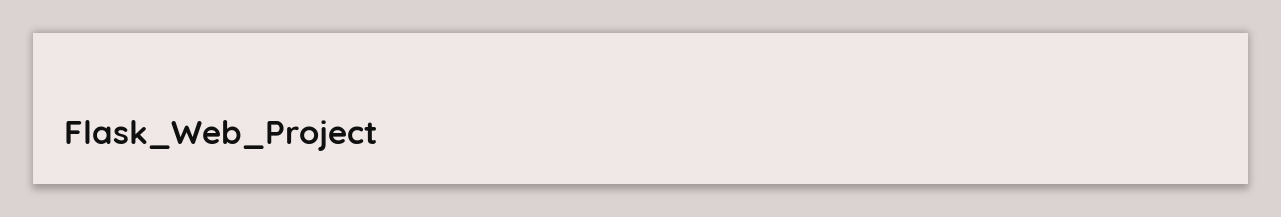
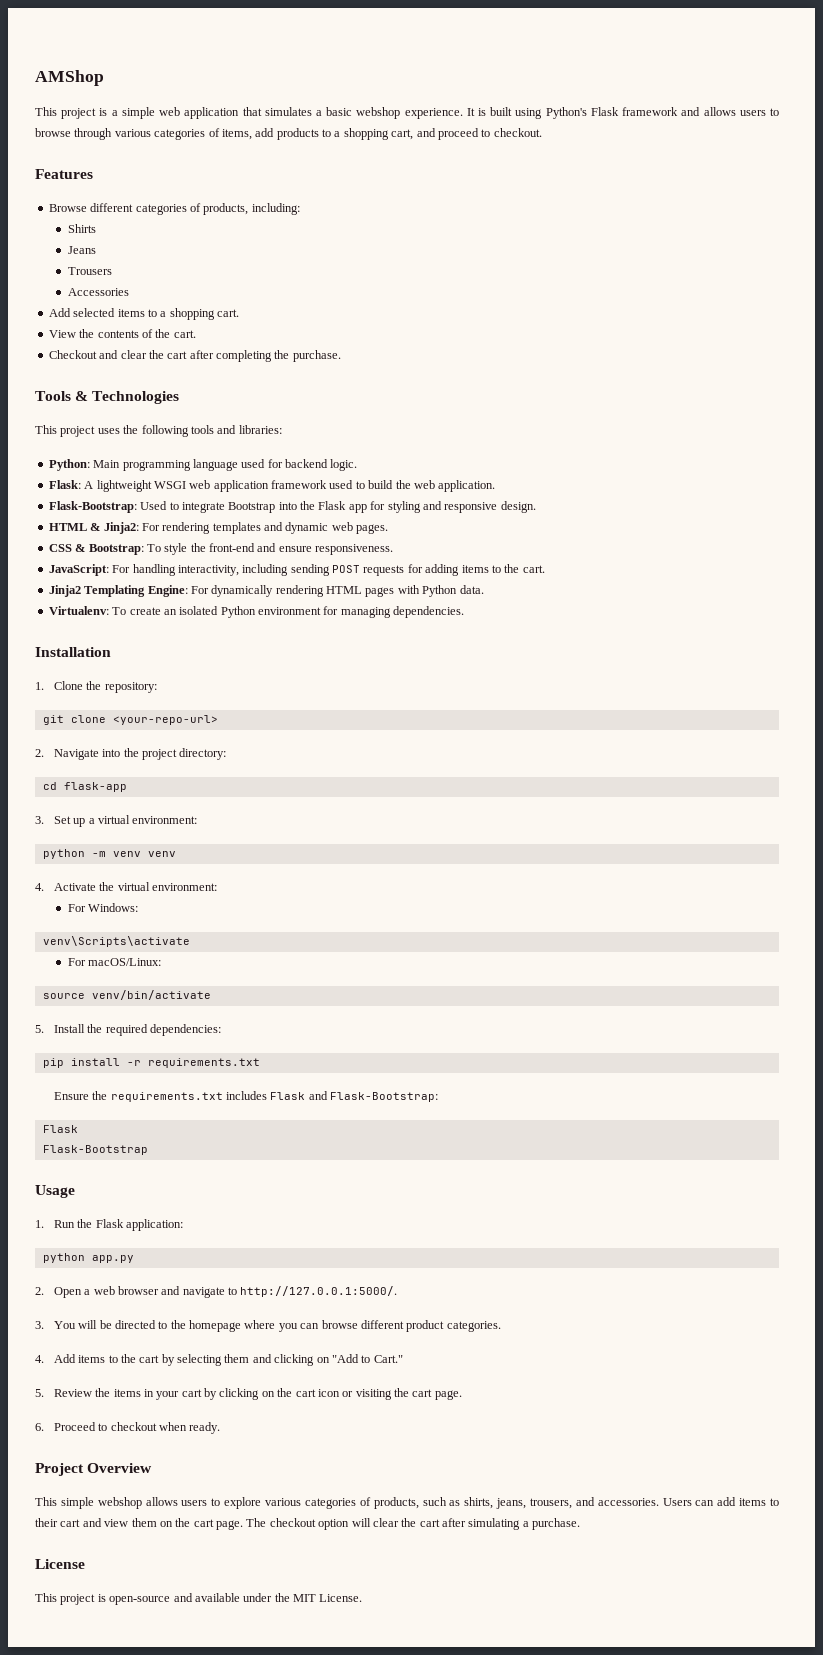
- Flask_Web_Project
+ AMShop
+ This project is a simple web application that simulates a basic webshop experience. It is built using Python's Flask framework and allows users to browse through various categories of items, add products to a shopping cart, and proceed to checkout.
+ Features
+ Browse different categories of products, including:
+ Shirts
+ Jeans
+ Trousers
+ Accessories
+ Add selected items to a shopping cart.
+ View the contents of the cart.
+ Checkout and clear the cart after completing the purchase.
+ Tools & Technologies
+ This project uses the following tools and libraries:
+ Python: Main programming language used for backend logic.
+ Flask: A lightweight WSGI web application framework used to build the web application.
+ Flask-Bootstrap: Used to integrate Bootstrap into the Flask app for styling and responsive design.
+ HTML & Jinja2: For rendering templates and dynamic web pages.
+ CSS & Bootstrap: To style the front-end and ensure responsiveness.
+ JavaScript: For handling interactivity, including sending POST requests for adding items to the cart.
+ Jinja2 Templating Engine: For dynamically rendering HTML pages with Python data.
+ Virtualenv: To create an isolated Python environment for managing dependencies.
+ Installation
+ 1. Clone the repository:
+ git clone <your-repo-url>
+ 2. Navigate into the project directory:
+ cd flask-app
+ 3. Set up a virtual environment:
+ python -m venv venv
+ 4. Activate the virtual environment:
+ For Windows:
+ venv\Scripts\activate
+ For macOS/Linux:
+ source venv/bin/activate
+ 5. Install the required dependencies:
+ pip install -r requirements.txt
+ Ensure the requirements.txt includes Flask and Flask-Bootstrap:
+ Flask
+ Flask-Bootstrap
+ Usage
+ 1. Run the Flask application:
+ python app.py
+ 2. Open a web browser and navigate to http://127.0.0.1:5000/.
+ 3. You will be directed to the homepage where you can browse different product categories.
+ 4. Add items to the cart by selecting them and clicking on "Add to Cart."
+ 5. Review the items in your cart by clicking on the cart icon or visiting the cart page.
+ 6. Proceed to checkout when ready.
+ Project Overview
+ This simple webshop allows users to explore various categories of products, such as shirts, jeans, trousers, and accessories. Users can add items to their cart and view them on the cart page. The checkout option will clear the cart after simulating a purchase.
+ License
+ This project is open-source and available under the MIT License.

